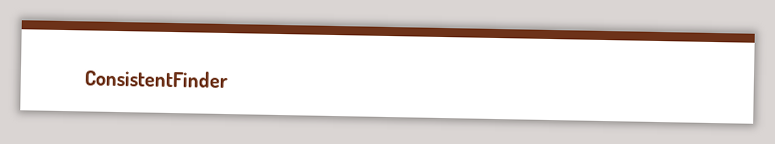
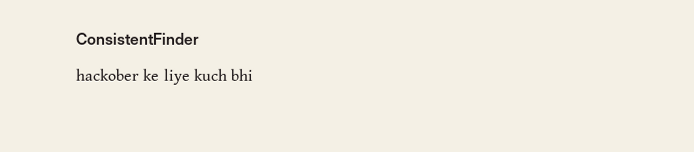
+ hackober ke liye kuch bhi

